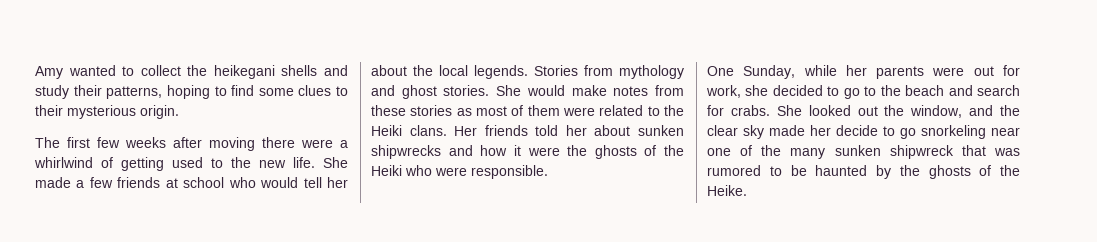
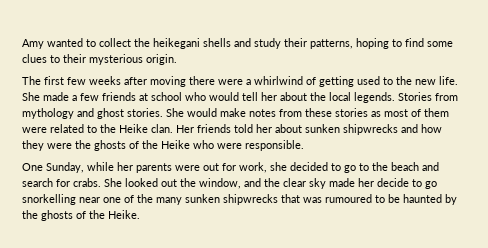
- She would make notes from these stories as most of them were related to the Heiki clans.
+ She would make notes from these stories as most of them were related to the Heike clan.
- Her friends told her about sunken shipwrecks and how it were the ghosts of the Heiki who were responsible.
+ Her friends told her about sunken shipwrecks and how they were the ghosts of the Heike who were responsible.
- She looked out the window, and the clear sky made her decide to go snorkeling near one of the many sunken shipwreck that was rumored to be haunted by the ghosts of the Heike.
+ She looked out the window, and the clear sky made her decide to go snorkelling near one of the many sunken shipwrecks that was rumoured to be haunted by the ghosts of the Heike.

